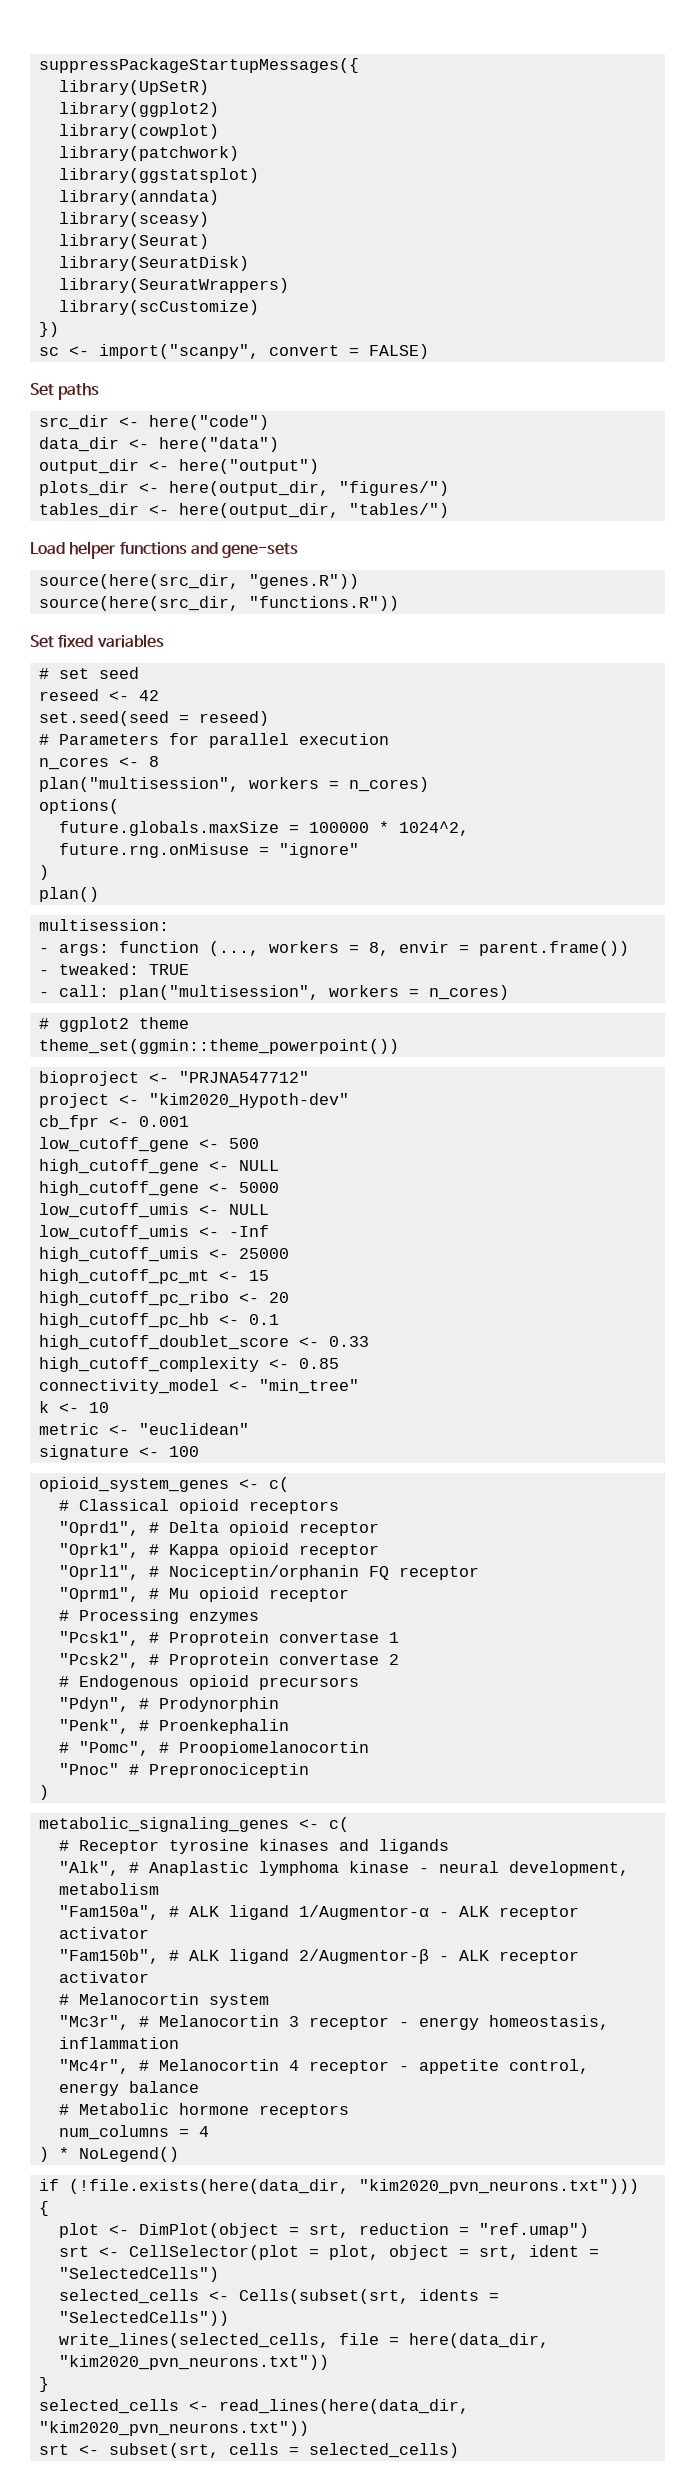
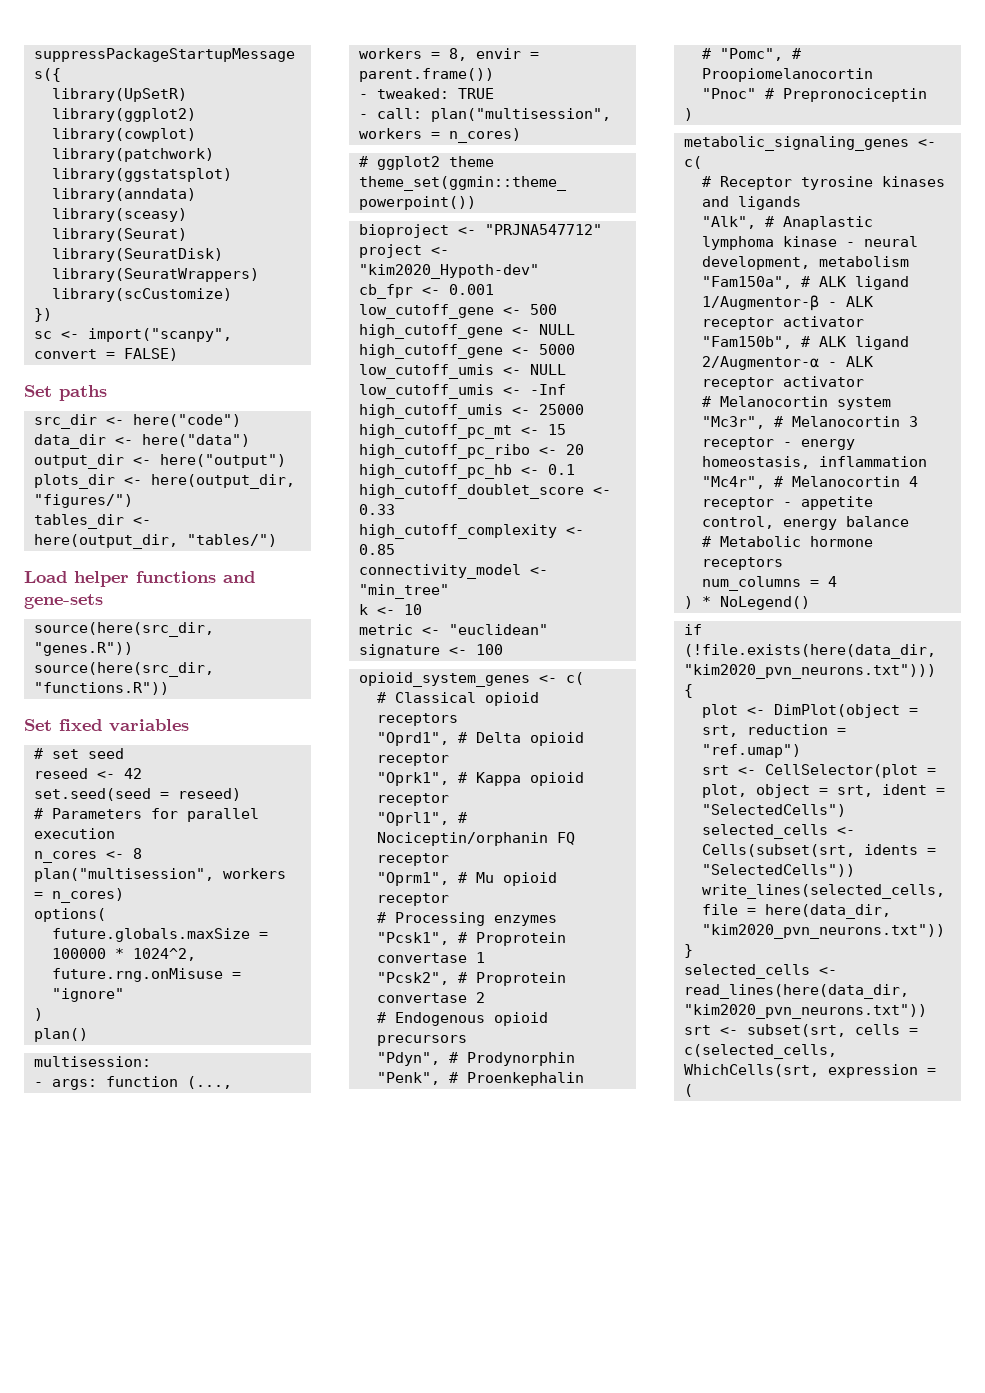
- "Fam150a", # ALK ligand 1/Augmentor-α - ALK receptor activator
+ "Fam150a", # ALK ligand 1/Augmentor-β - ALK receptor activator
- "Fam150b", # ALK ligand 2/Augmentor-β - ALK receptor activator
+ "Fam150b", # ALK ligand 2/Augmentor-α - ALK receptor activator
- srt <- subset(srt, cells = selected_cells)
+ srt <- subset(srt, cells = c(selected_cells, WhichCells(srt, expression = (

